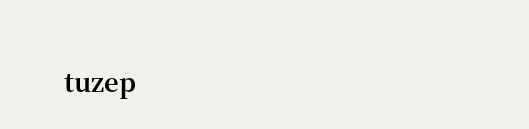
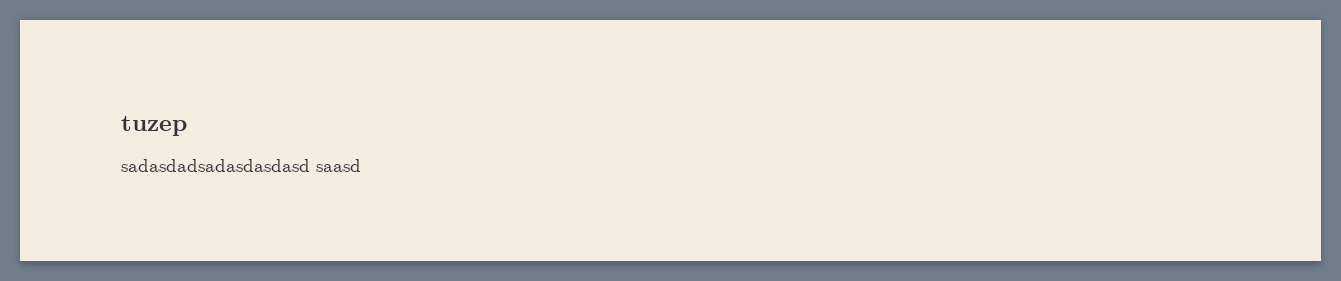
+ sadasdadsadasdasdasd saasd

